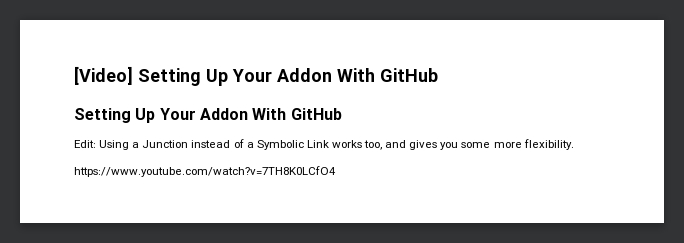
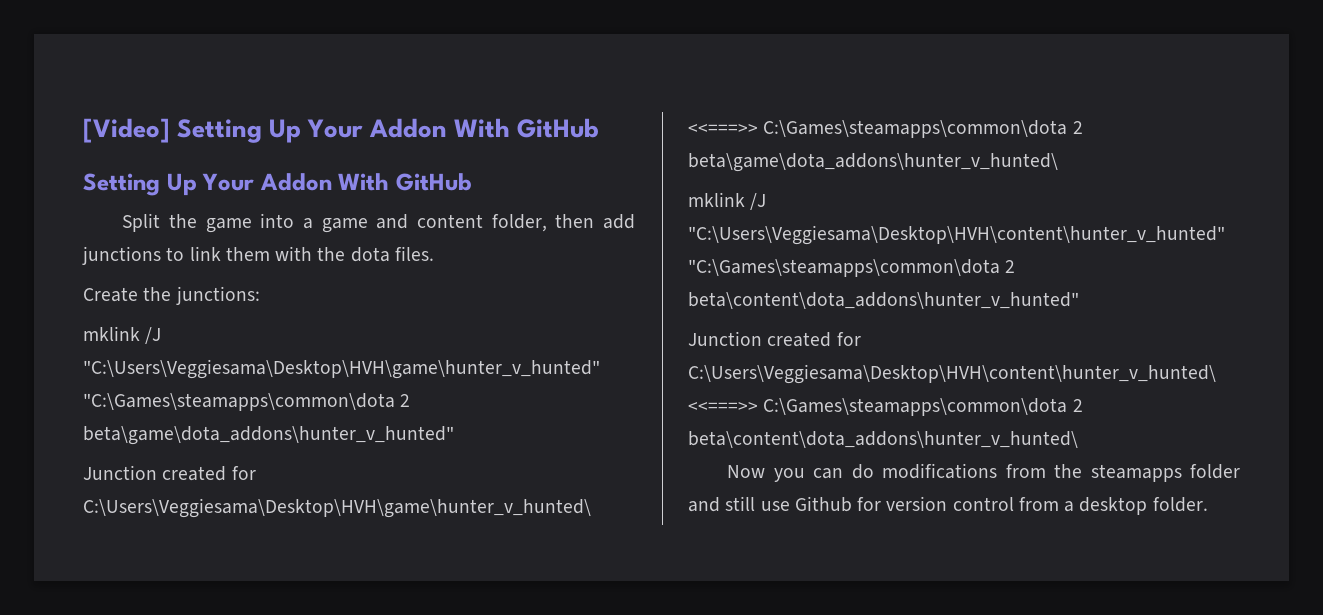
- Edit: Using a Junction instead of a Symbolic Link works too, and gives you some more flexibility.
- https://www.youtube.com/watch?v=7TH8K0LCfO4
+ Split the game into a game and content folder, then add junctions to link them with the dota files.
+ Create the junctions:
+ mklink /J "C:\Users\Veggiesama\Desktop\HVH\game\hunter_v_hunted" "C:\Games\steamapps\common\dota 2 beta\game\dota_addons\hunter_v_hunted"
+ Junction created for C:\Users\Veggiesama\Desktop\HVH\game\hunter_v_hunted\ <<===>> C:\Games\steamapps\common\dota 2 beta\game\dota_addons\hunter_v_hunted\
+ mklink /J "C:\Users\Veggiesama\Desktop\HVH\content\hunter_v_hunted" "C:\Games\steamapps\common\dota 2 beta\content\dota_addons\hunter_v_hunted"
+ Junction created for C:\Users\Veggiesama\Desktop\HVH\content\hunter_v_hunted\ <<===>> C:\Games\steamapps\common\dota 2 beta\content\dota_addons\hunter_v_hunted\
+ Now you can do modifications from the steamapps folder and still use Github for version control from a desktop folder.

